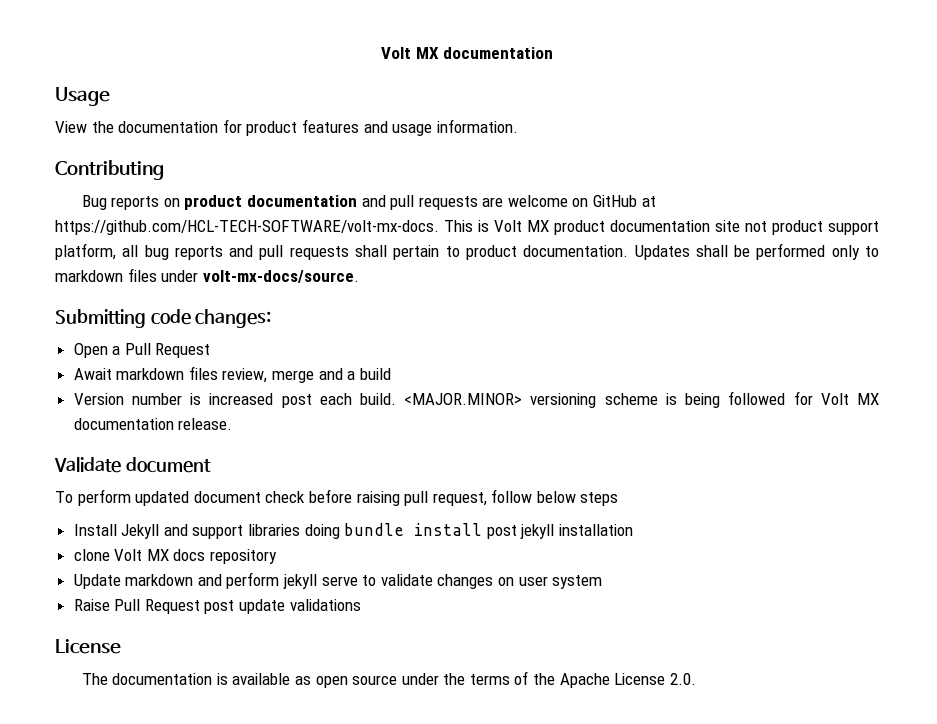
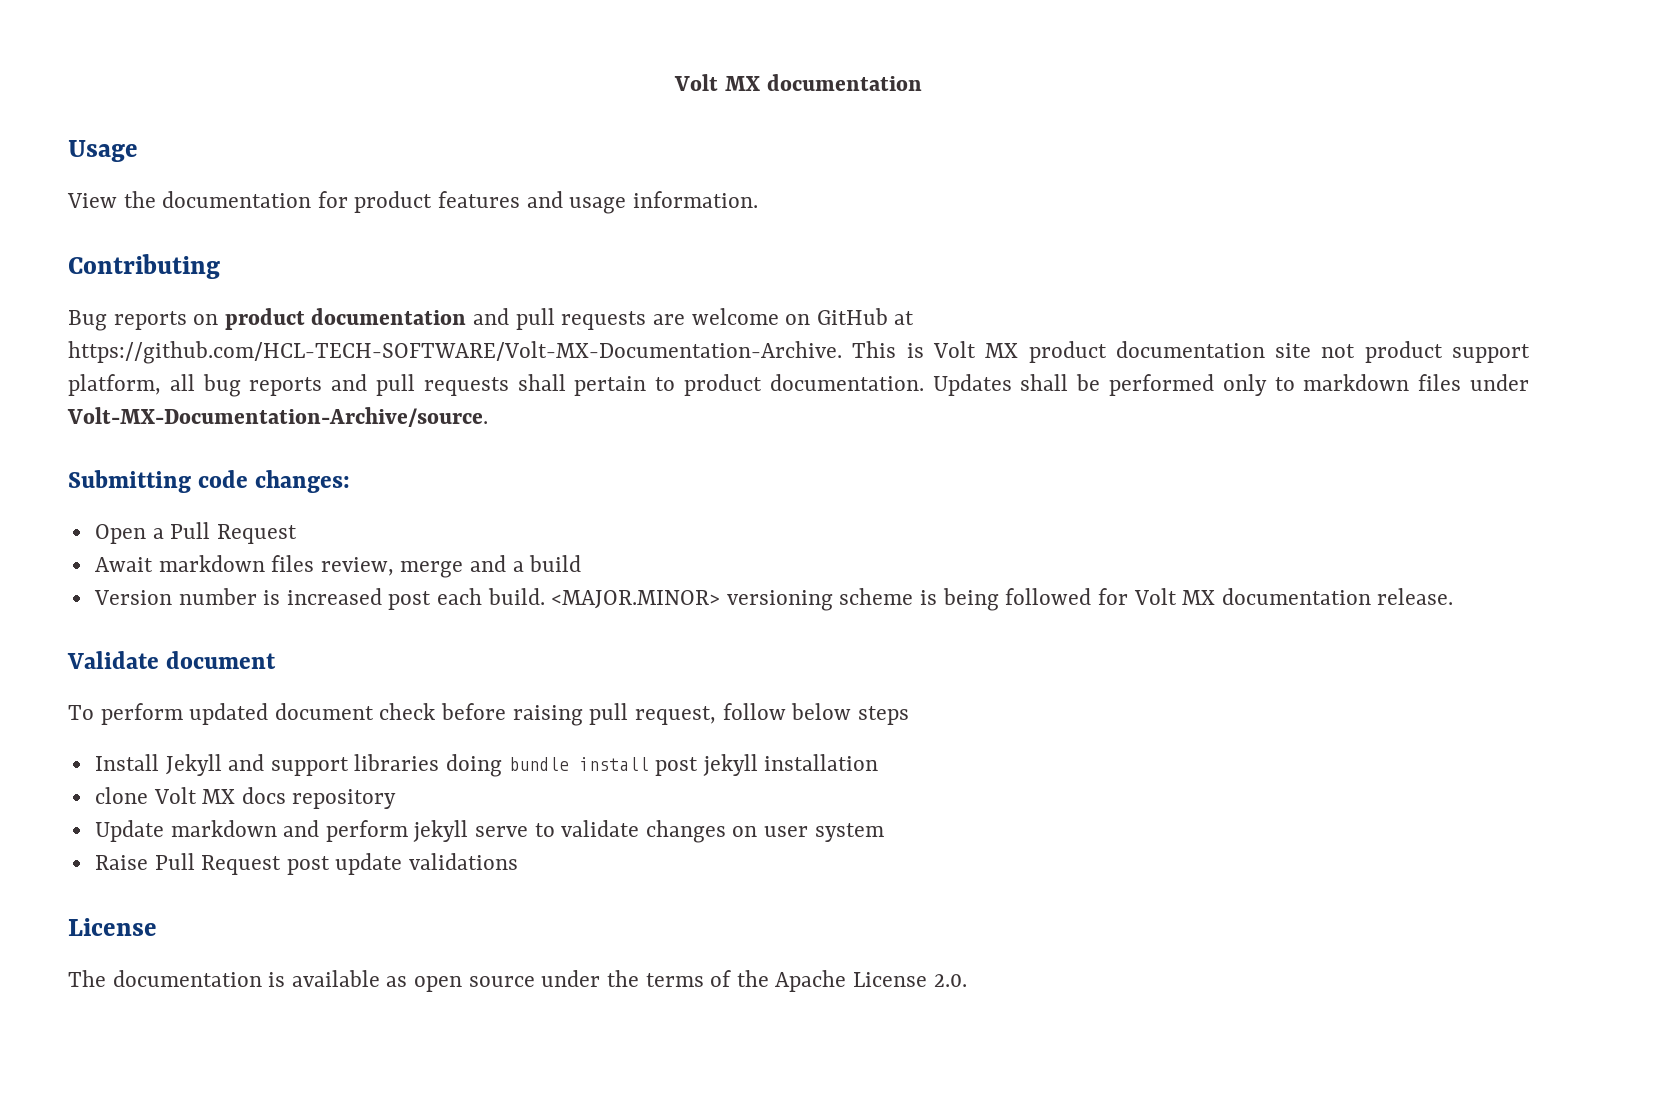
- Bug reports on product documentation and pull requests are welcome on GitHub at https://github.com/HCL-TECH-SOFTWARE/volt-mx-docs. This is Volt MX product documentation site not product support platform, all bug reports and pull requests shall pertain to product documentation.
+ Bug reports on product documentation and pull requests are welcome on GitHub at https://github.com/HCL-TECH-SOFTWARE/Volt-MX-Documentation-Archive. This is Volt MX product documentation site not product support platform, all bug reports and pull requests shall pertain to product documentation.
- Updates shall be performed only to markdown files under volt-mx-docs/source.
+ Updates shall be performed only to markdown files under Volt-MX-Documentation-Archive/source.

